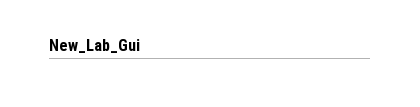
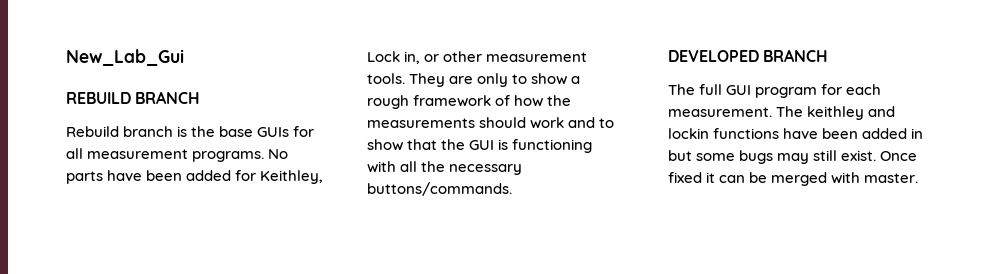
+ REBUILD BRANCH
+ Rebuild branch is the base GUIs for all measurement programs. No parts have been added for Keithley, Lock in, or other measurement tools. They are only to show a rough framework of how the measurements should work and to show that the GUI is functioning with all the necessary buttons/commands.
+ DEVELOPED BRANCH
+ The full GUI program for each measurement. The keithley and lockin functions have been added in but some bugs may still exist. Once fixed it can be merged with master.

